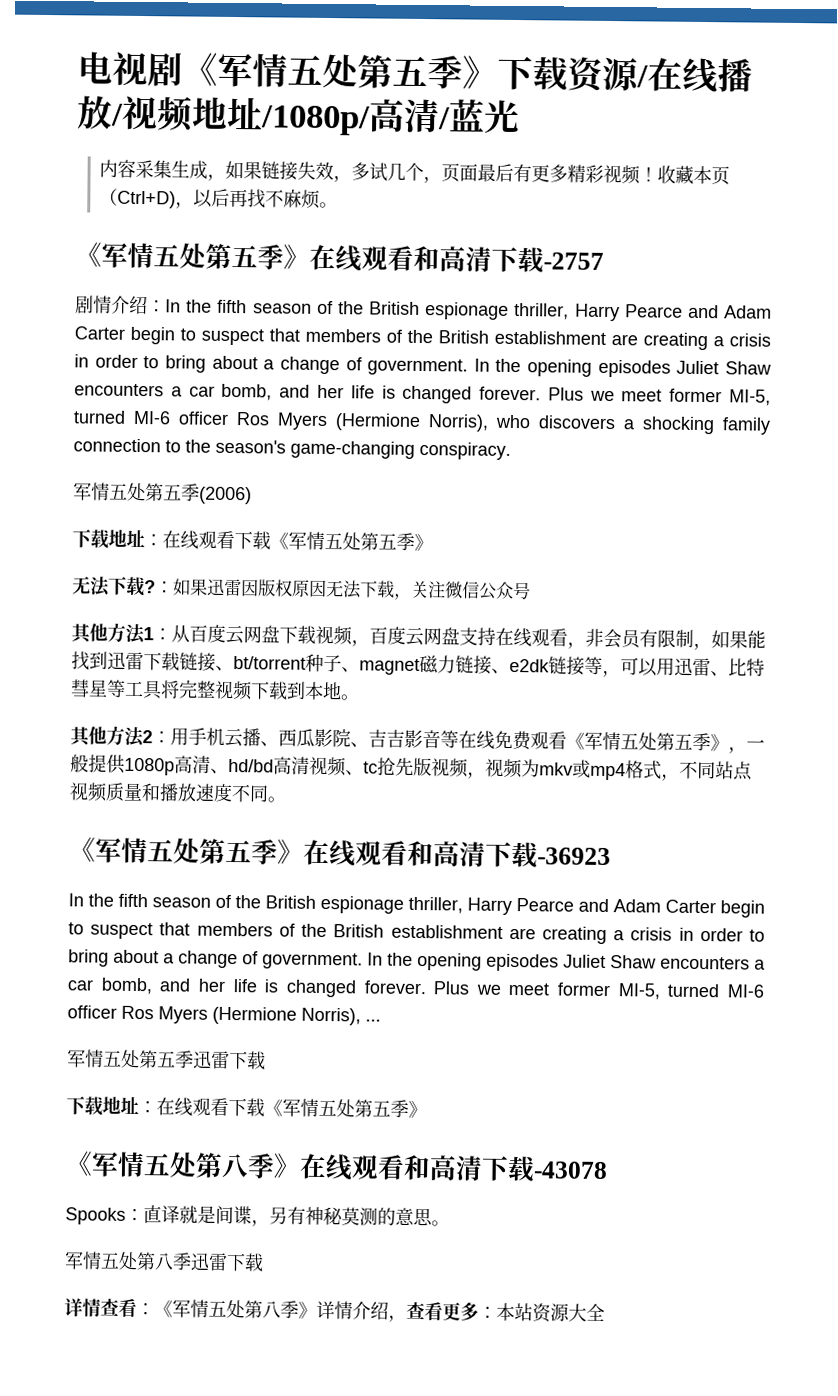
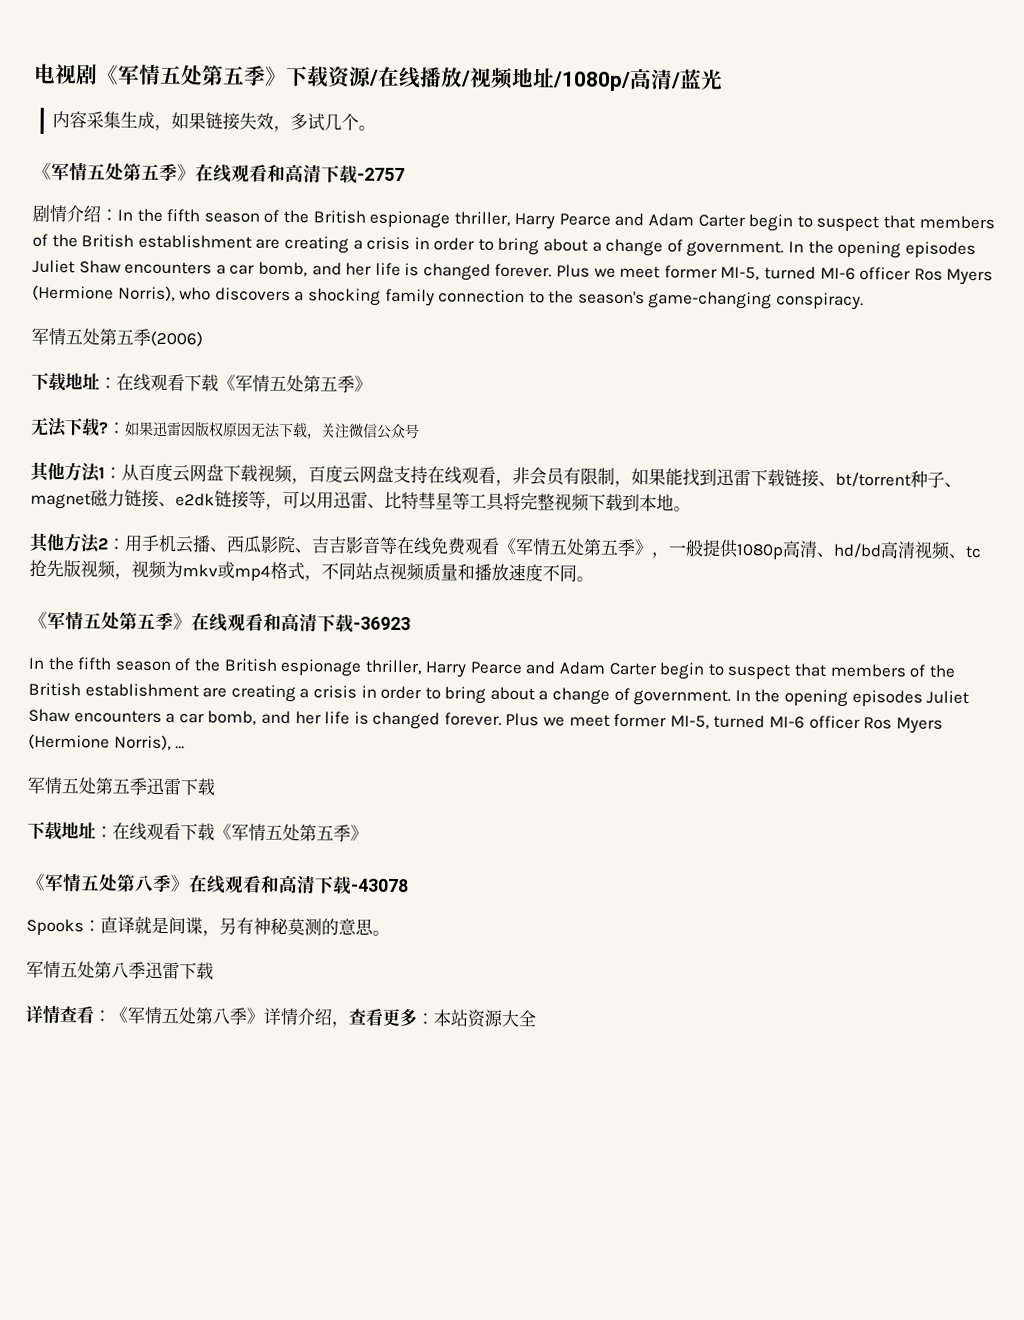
- 内容采集生成，如果链接失效，多试几个，页面最后有更多精彩视频！收藏本页（Ctrl+D)，以后再找不麻烦。
+ 内容采集生成，如果链接失效，多试几个。

